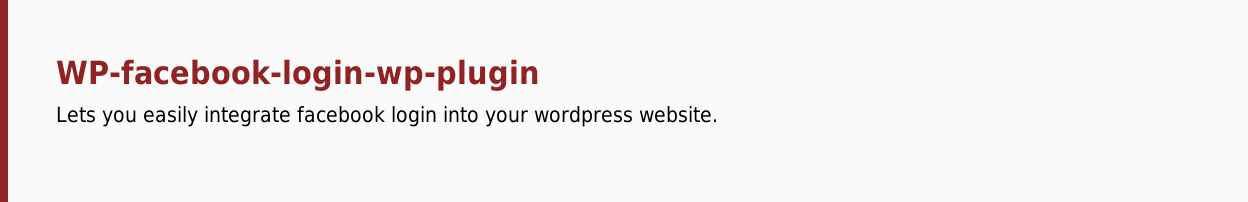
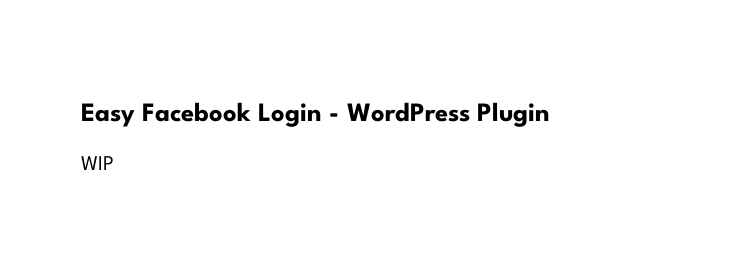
- WP-facebook-login-wp-plugin
- Lets you easily integrate facebook login into your wordpress website.
+ Easy Facebook Login - WordPress Plugin
+ WIP

